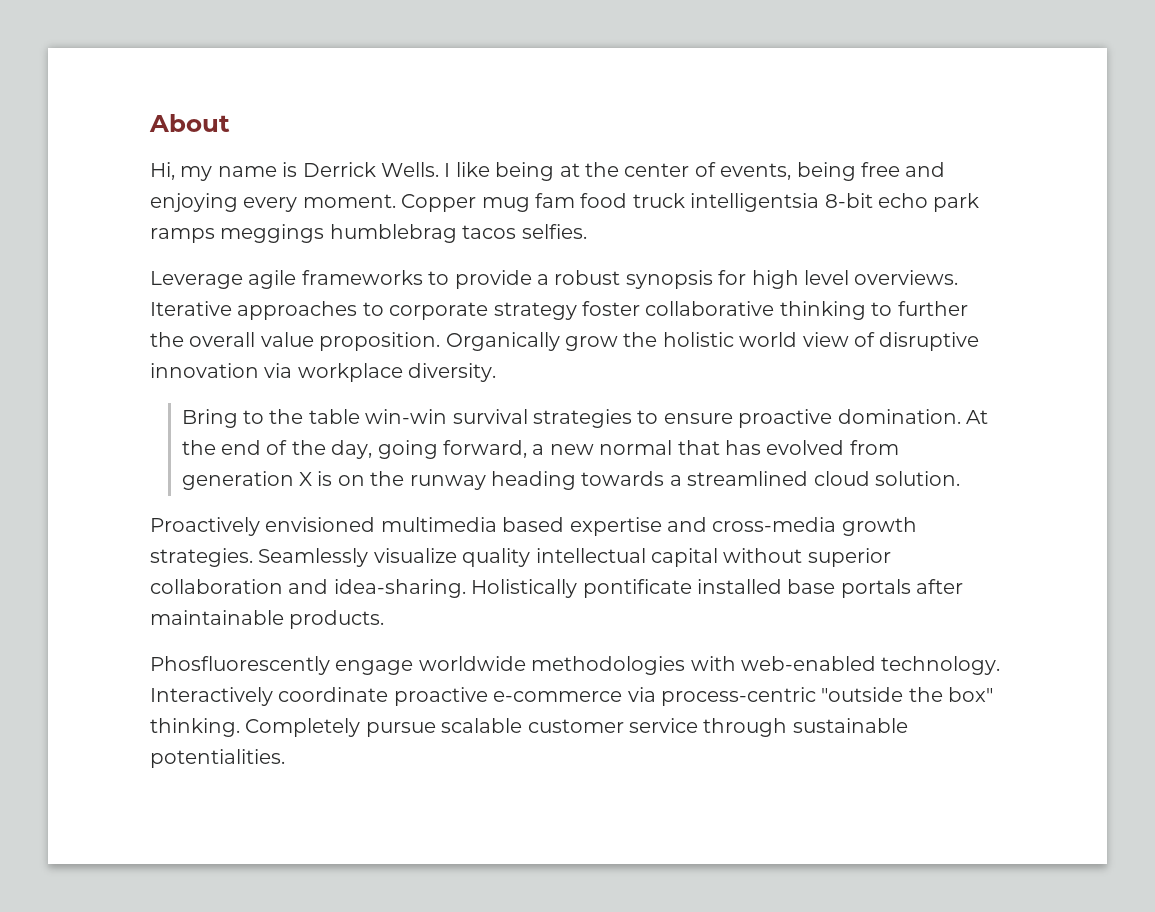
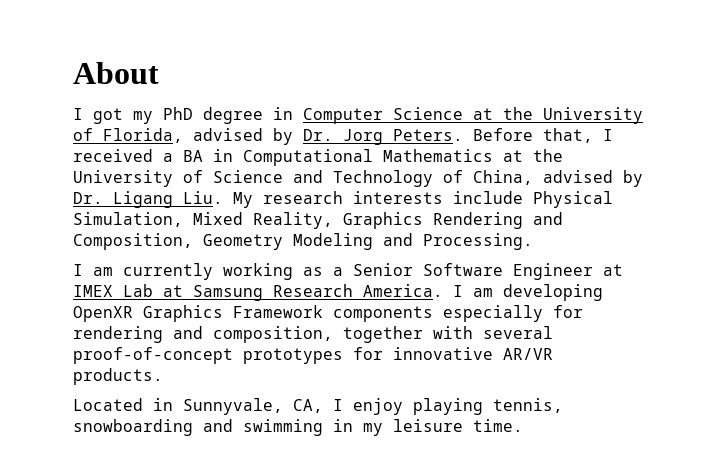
- Hi, my name is Derrick Wells. I like being at the center of events, being free and enjoying every moment. Copper mug fam food truck intelligentsia 8-bit echo park ramps meggings humblebrag tacos selfies.
- Leverage agile frameworks to provide a robust synopsis for high level overviews. Iterative approaches to corporate strategy foster collaborative thinking to further the overall value proposition. Organically grow the holistic world view of disruptive innovation via workplace diversity.
- Bring to the table win-win survival strategies to ensure proactive domination. At the end of the day, going forward, a new normal that has evolved from generation X is on the runway heading towards a streamlined cloud solution.
- Proactively envisioned multimedia based expertise and cross-media growth strategies. Seamlessly visualize quality intellectual capital without superior collaboration and idea-sharing. Holistically pontificate installed base portals after maintainable products.
- Phosfluorescently engage worldwide methodologies with web-enabled technology. Interactively coordinate proactive e-commerce via process-centric "outside the box" thinking. Completely pursue scalable customer service through sustainable potentialities.
+ I got my PhD degree in Computer Science at the University of Florida, advised by Dr. Jorg Peters. Before that, I received a BA in Computational Mathematics at the University of Science and Technology of China, advised by Dr. Ligang Liu. My research interests include Physical Simulation, Mixed Reality, Graphics Rendering and Composition, Geometry Modeling and Processing.
+ I am currently working as a Senior Software Engineer at IMEX Lab at Samsung Research America. I am developing OpenXR Graphics Framework components especially for rendering and composition, together with several proof-of-concept prototypes for innovative AR/VR products.
+ Located in Sunnyvale, CA, I enjoy playing tennis, snowboarding and swimming in my leisure time.

